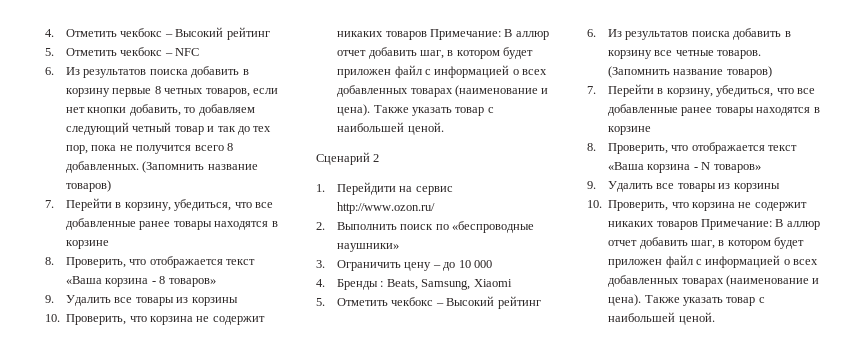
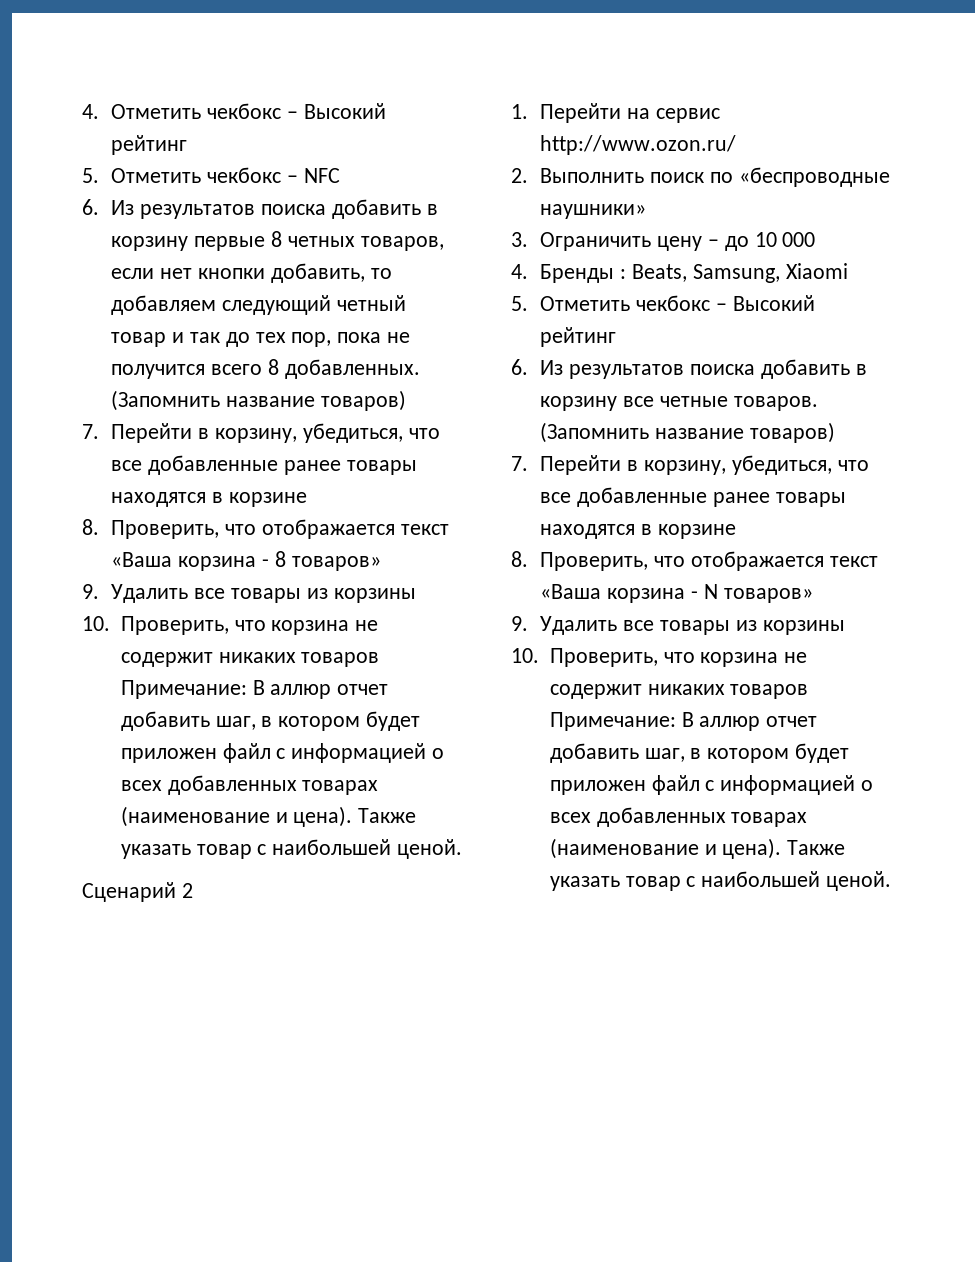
- 1. Перейдити на сервис http://www.ozon.ru/
+ 1. Перейти на сервис http://www.ozon.ru/

